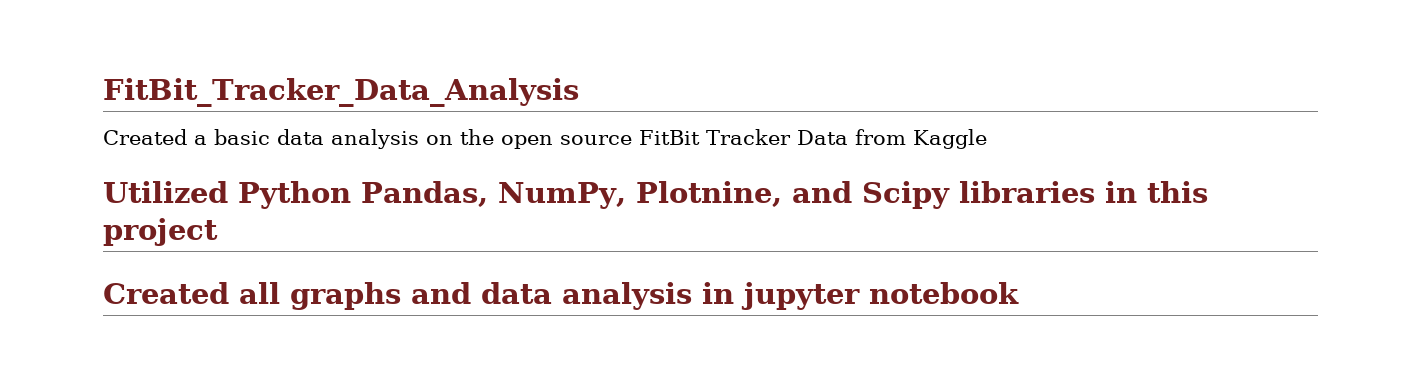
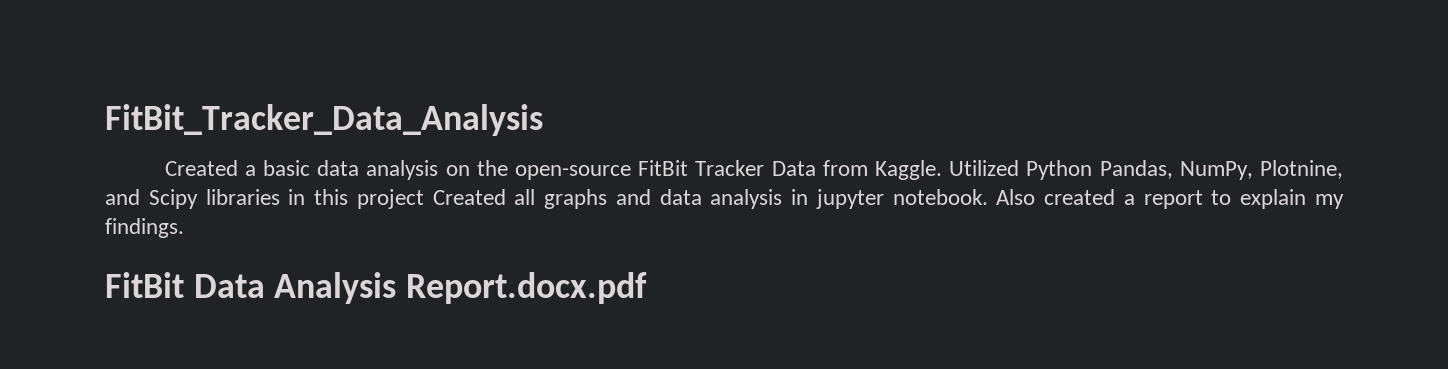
- Created a basic data analysis on the open source FitBit Tracker Data from Kaggle
- Utilized Python Pandas, NumPy, Plotnine, and Scipy libraries in this project
- Created all graphs and data analysis in jupyter notebook
+ Created a basic data analysis on the open-source FitBit Tracker Data from Kaggle. Utilized Python Pandas, NumPy, Plotnine, and Scipy libraries in this project Created all graphs and data analysis in jupyter notebook. Also created a report to explain my findings.
+ FitBit Data Analysis Report.docx.pdf

